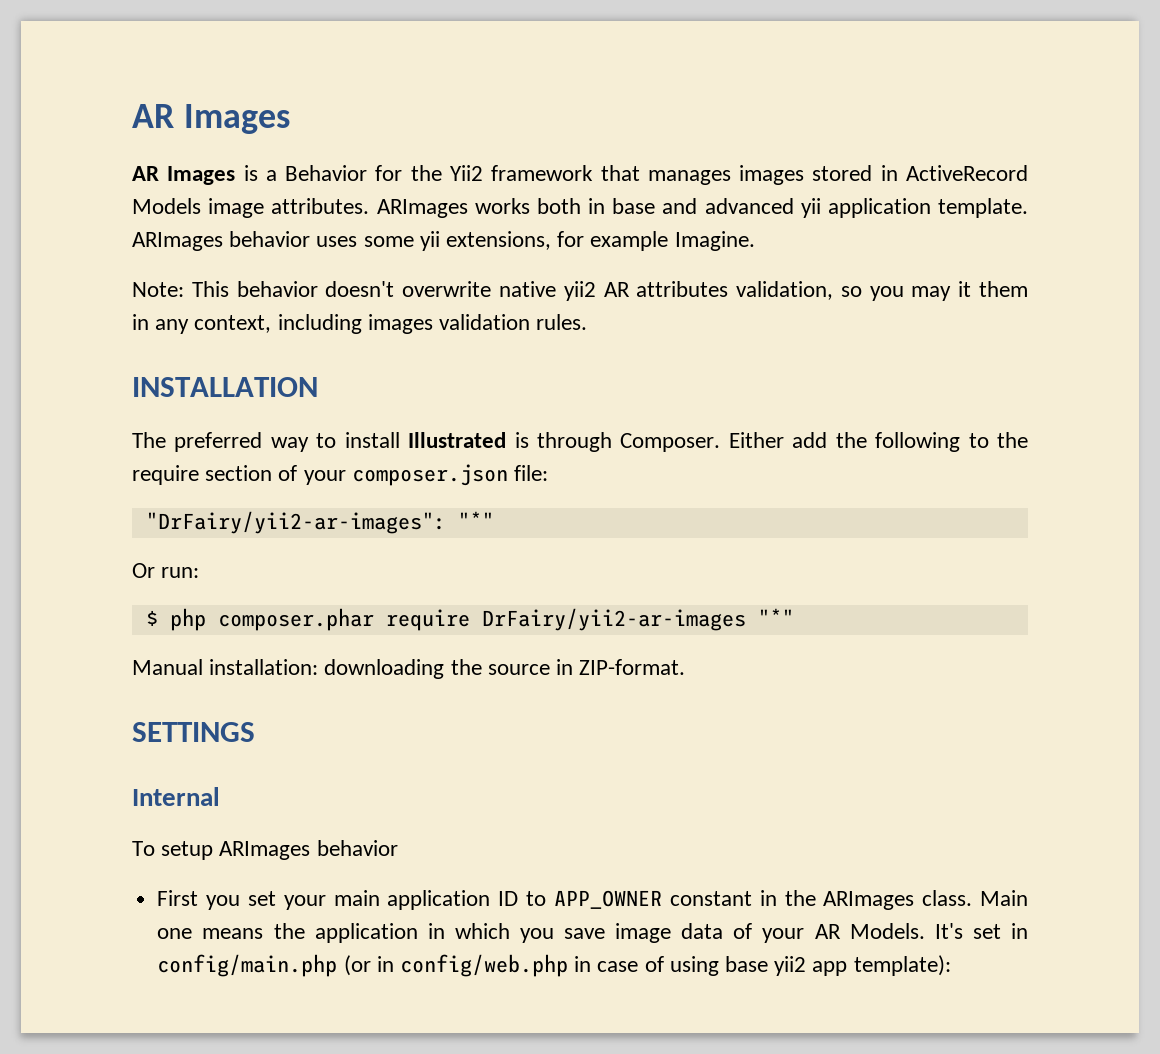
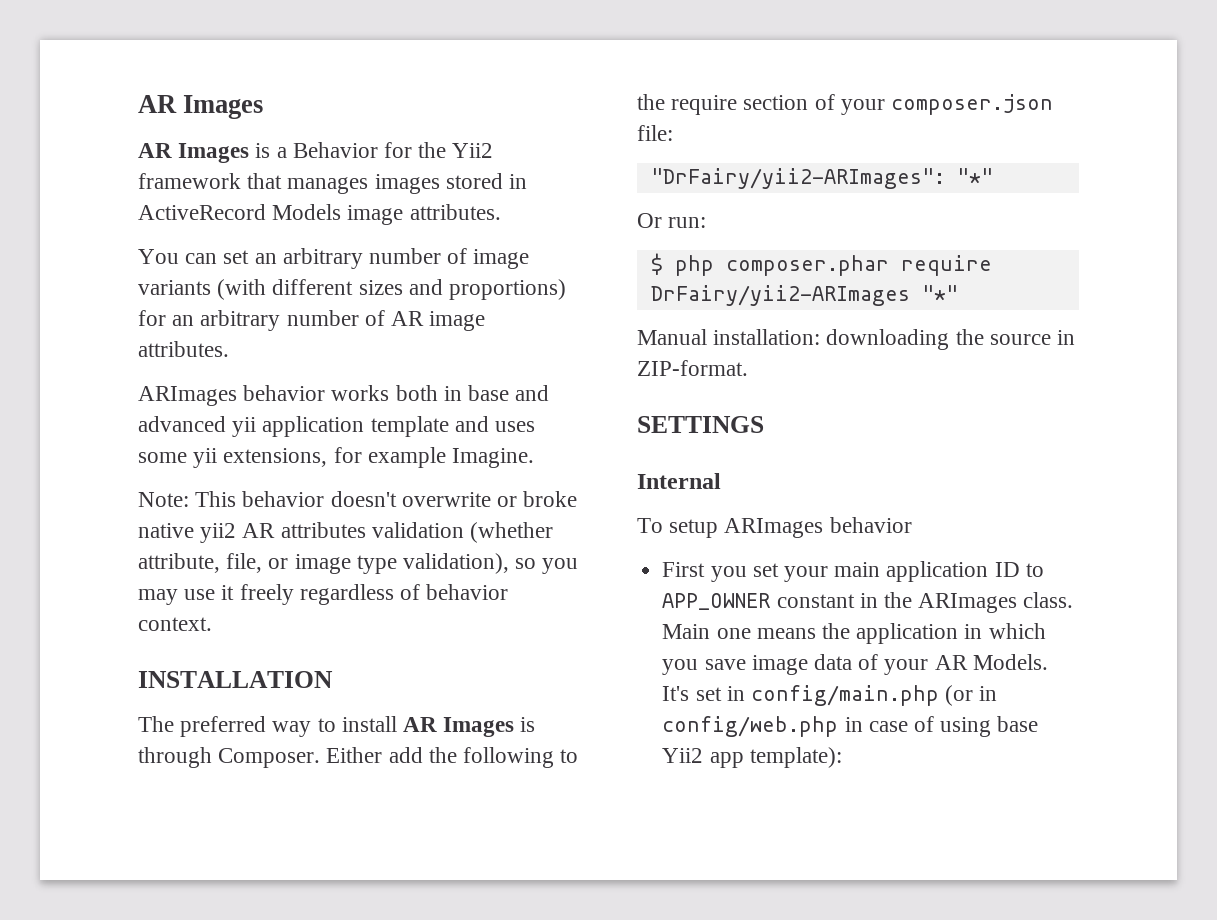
- AR Images is a Behavior for the Yii2 framework that manages images stored in ActiveRecord Models image attributes. ARImages works both in base and advanced yii application template. ARImages behavior uses some yii extensions, for example Imagine.
+ AR Images is a Behavior for the Yii2 framework that manages images stored in ActiveRecord Models image attributes.
+ You can set an arbitrary number of image variants (with different sizes and proportions) for an arbitrary number of AR image attributes.
+ ARImages behavior works both in base and advanced yii application template and uses some yii extensions, for example Imagine.
- Note: This behavior doesn't overwrite native yii2 AR attributes validation, so you may it them in any context, including images validation rules.
+ Note: This behavior doesn't overwrite or broke native yii2 AR attributes validation (whether attribute, file, or image type validation), so you may use it freely regardless of behavior context.
- The preferred way to install Illustrated is through Composer.
+ The preferred way to install AR Images is through Composer.
- "DrFairy/yii2-ar-images": "*"
+ "DrFairy/yii2-ARImages": "*"
- $ php composer.phar require DrFairy/yii2-ar-images "*"
+ $ php composer.phar require DrFairy/yii2-ARImages "*"
- It's set in config/main.php (or in config/web.php in case of using base yii2 app template):
+ It's set in config/main.php (or in config/web.php in case of using base Yii2 app template):

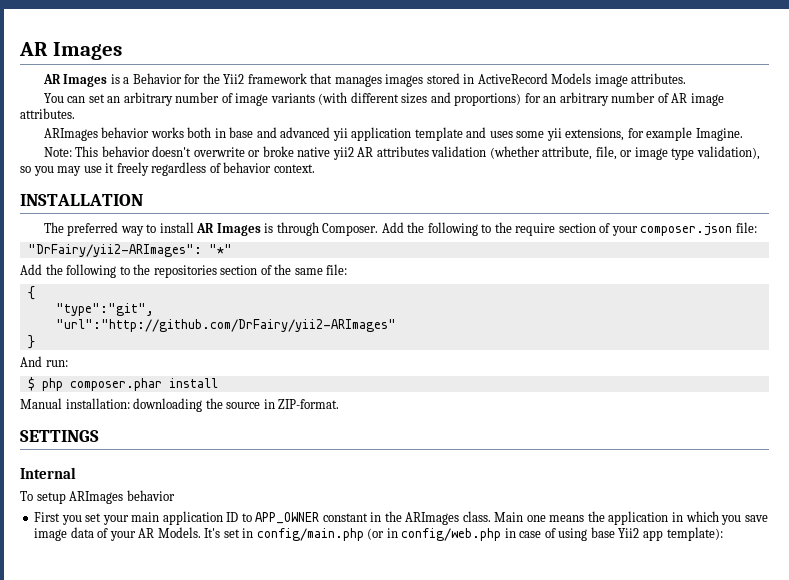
- Either add the following to the require section of your composer.json file:
+ Add the following to the require section of your composer.json file:
- Or run:
+ Add the following to the repositories section of the same file:
+ {
+ "type":"git",
+ "url":"http://github.com/DrFairy/yii2-ARImages"
+ }
+ And run:
- $ php composer.phar require DrFairy/yii2-ARImages "*"
+ $ php composer.phar install

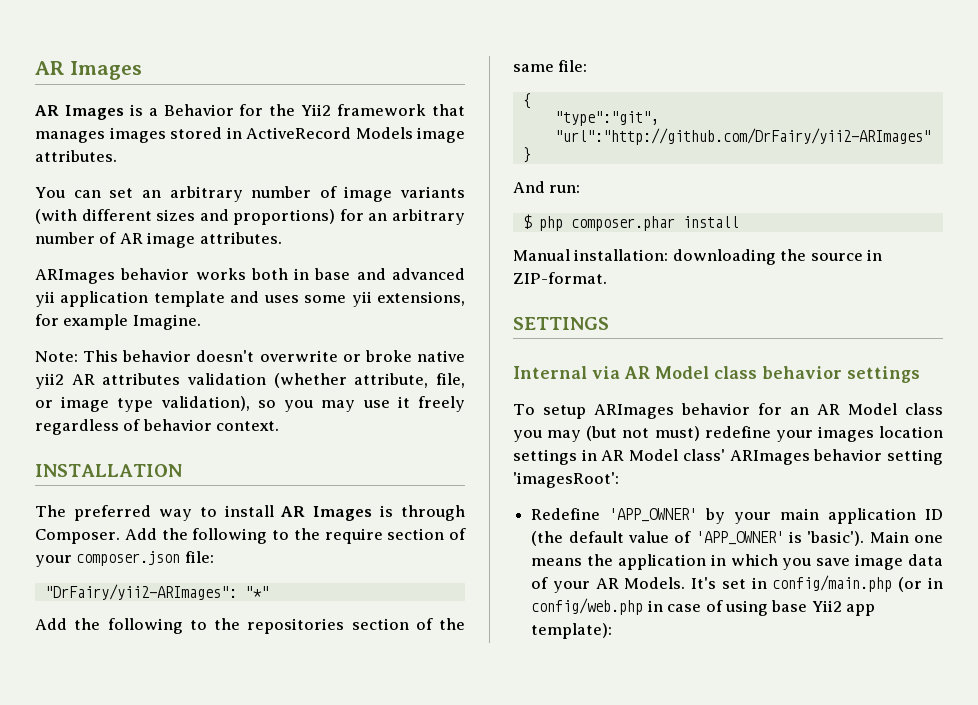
- Internal
- To setup ARImages behavior
- First you set your main application ID to APP_OWNER constant in the ARImages class.
+ Internal via AR Model class behavior settings
+ To setup ARImages behavior for an AR Model class you may (but not must) redefine your images location settings in AR Model class' ARImages behavior setting 'imagesRoot':
+ Redefine 'APP_OWNER' by your main application ID (the default value of 'APP_OWNER' is 'basic').

